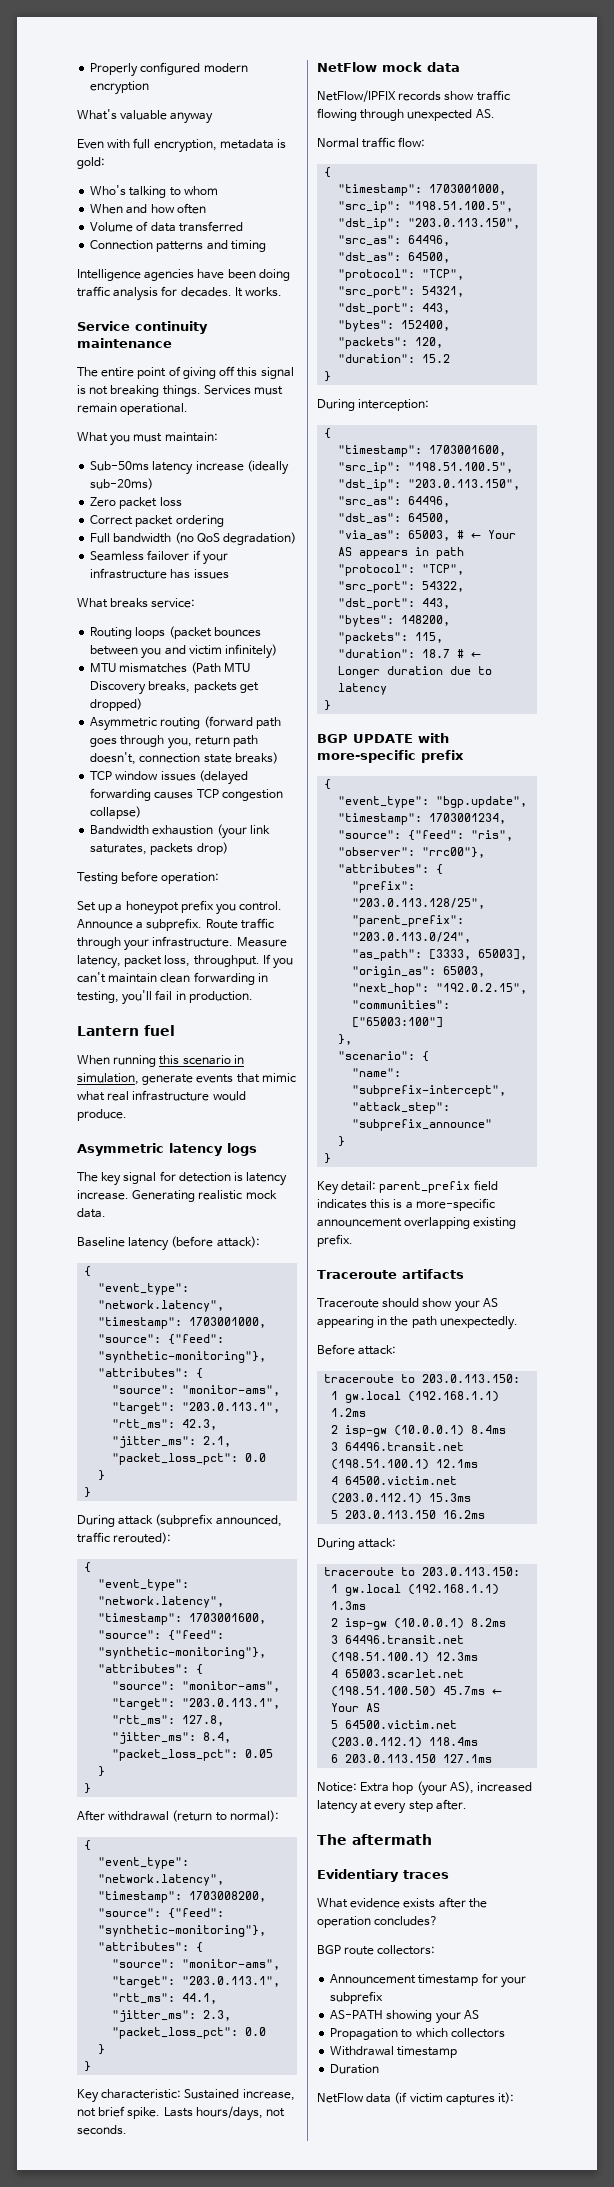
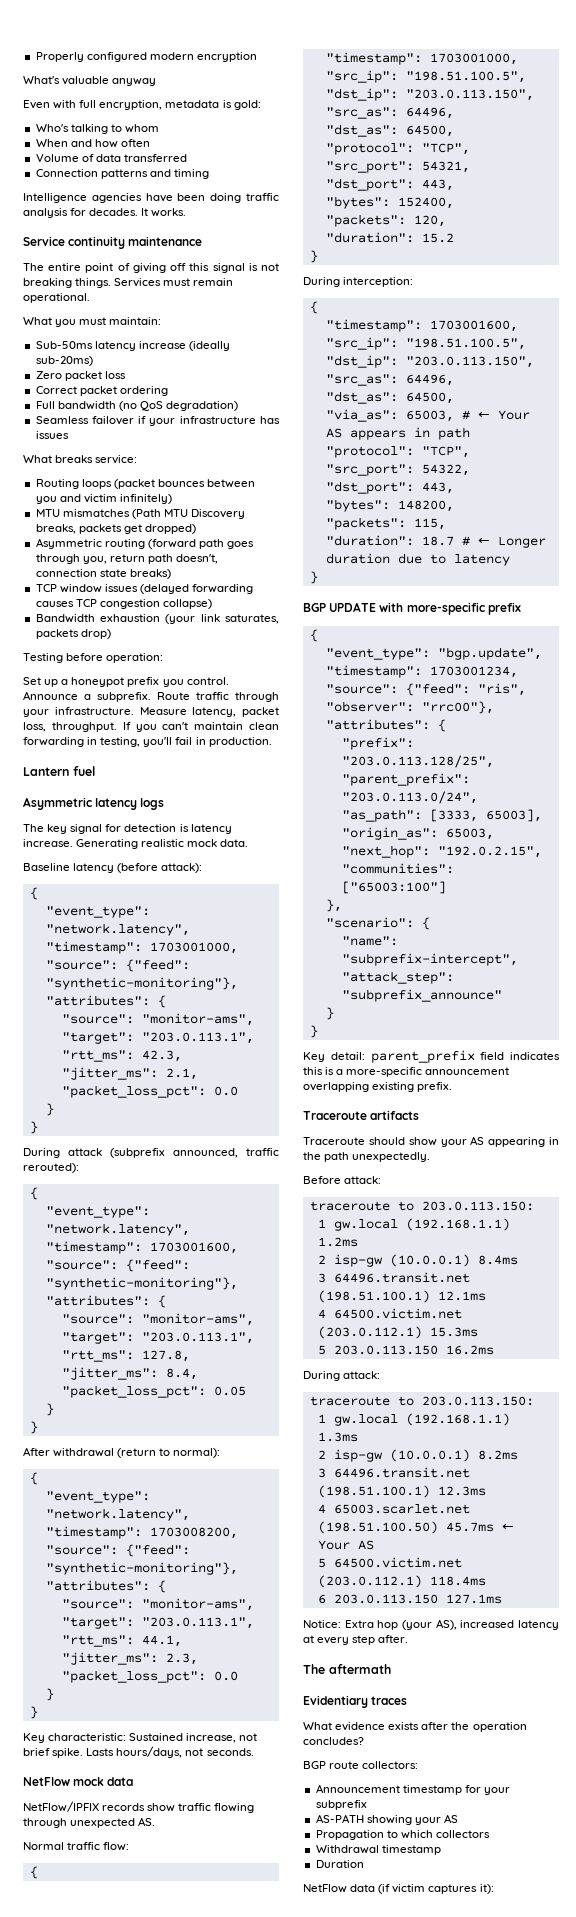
- When running this scenario in simulation, generate events that mimic what real infrastructure would produce.

